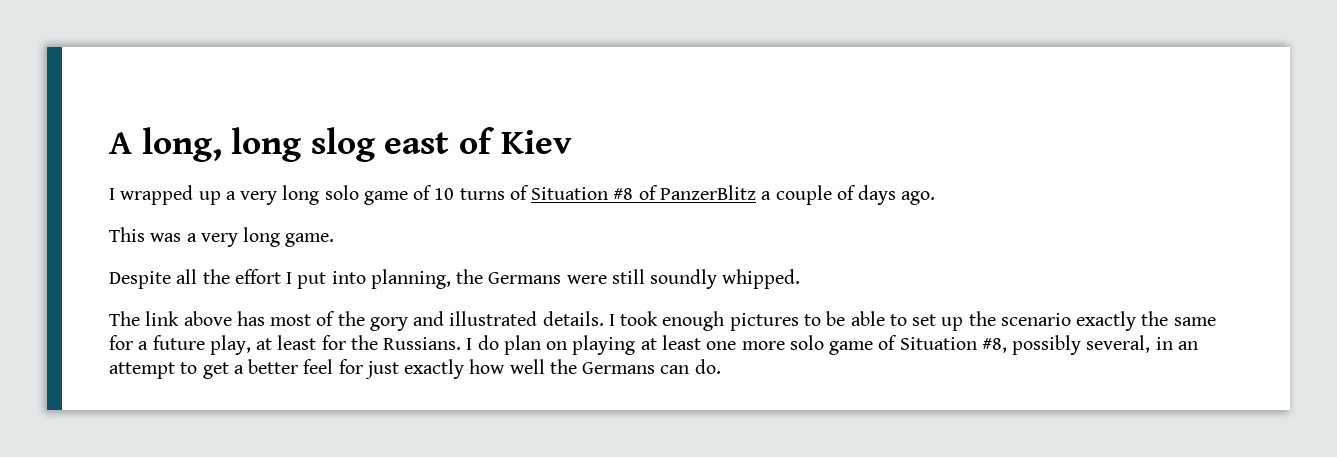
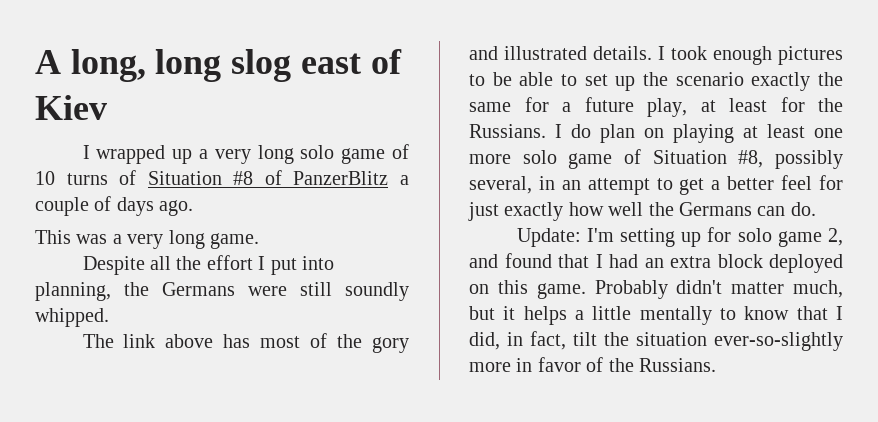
+ Update: I'm setting up for solo game 2, and found that I had an extra block deployed on this game. Probably didn't matter much, but it helps a little mentally to know that I did, in fact, tilt the situation ever-so-slightly more in favor of the Russians.

